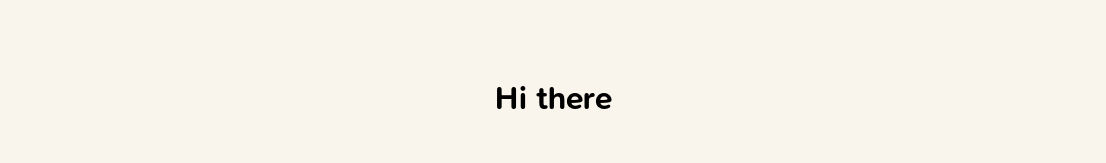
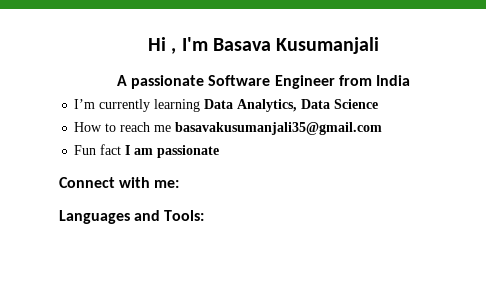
- Hi there
+ Hi , I'm Basava Kusumanjali
+ A passionate Software Engineer from India
+ I’m currently learning Data Analytics, Data Science
+ How to reach me basavakusumanjali35@gmail.com
+ Fun fact I am passionate
+ Connect with me:
+ Languages and Tools:

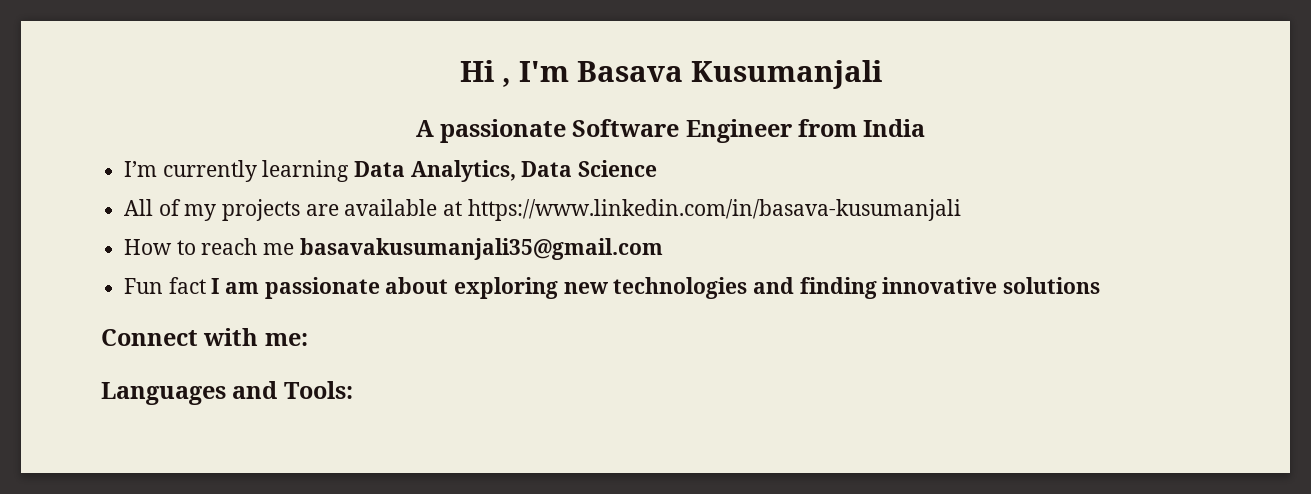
+ All of my projects are available at https://www.linkedin.com/in/basava-kusumanjali
- Fun fact I am passionate
+ Fun fact I am passionate about exploring new technologies and finding innovative solutions

